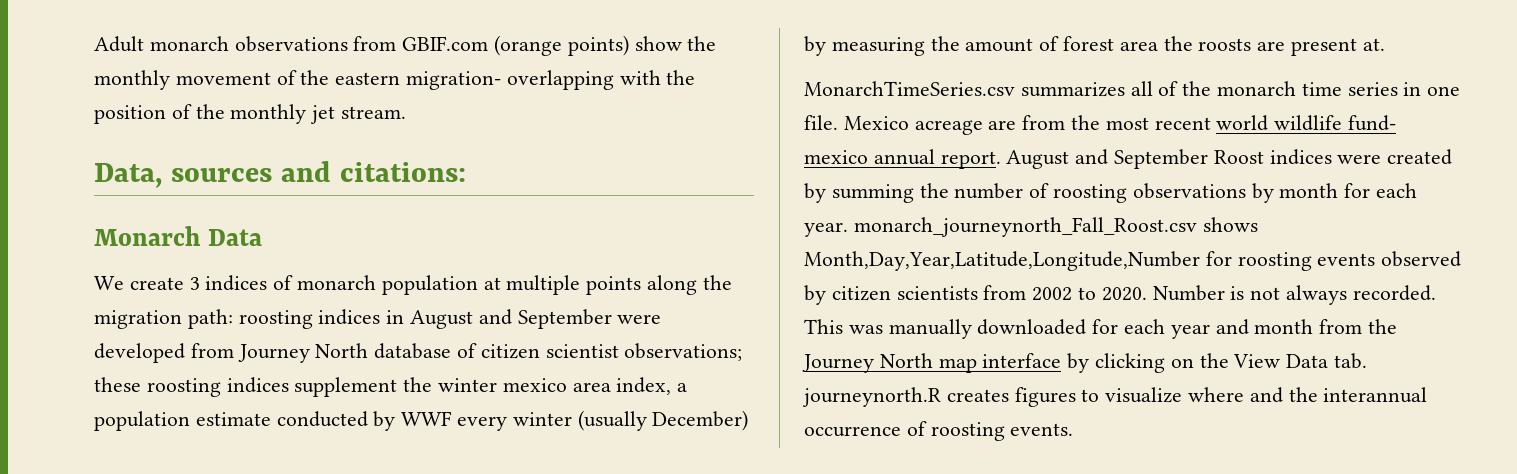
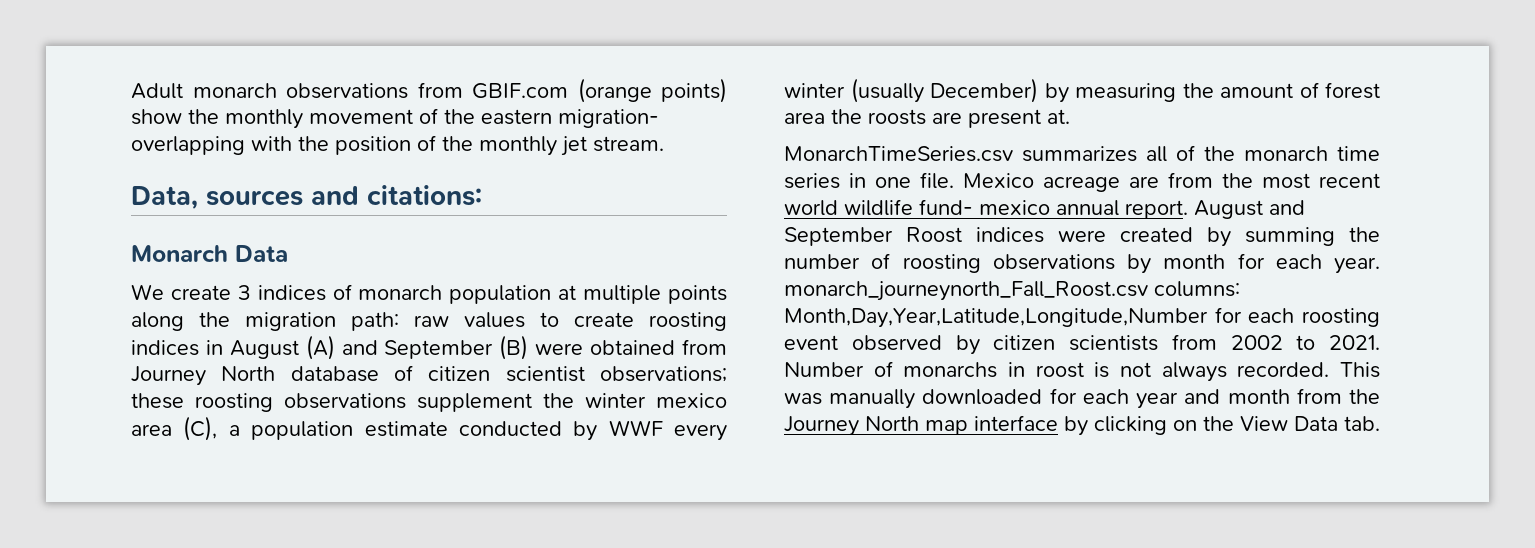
- We create 3 indices of monarch population at multiple points along the migration path: roosting indices in August and September were developed from Journey North database of citizen scientist observations; these roosting indices supplement the winter mexico area index, a population estimate conducted by WWF every winter (usually December) by measuring the amount of forest area the roosts are present at.
+ We create 3 indices of monarch population at multiple points along the migration path: raw values to create roosting indices in August (A) and September (B) were obtained from Journey North database of citizen scientist observations; these roosting observations supplement the winter mexico area (C), a population estimate conducted by WWF every winter (usually December) by measuring the amount of forest area the roosts are present at.
- August and September Roost indices were created by summing the number of roosting observations by month for each year. monarch_journeynorth_Fall_Roost.csv shows Month,Day,Year,Latitude,Longitude,Number for roosting events observed by citizen scientists from 2002 to 2020. Number is not always recorded.
+ August and September Roost indices were created by summing the number of roosting observations by month for each year. monarch_journeynorth_Fall_Roost.csv columns: Month,Day,Year,Latitude,Longitude,Number for each roosting event observed by citizen scientists from 2002 to 2021. Number of monarchs in roost is not always recorded.
- This was manually downloaded for each year and month from the Journey North map interface by clicking on the View Data tab. journeynorth.R creates figures to visualize where and the interannual occurrence of roosting events.
+ This was manually downloaded for each year and month from the Journey North map interface by clicking on the View Data tab.

